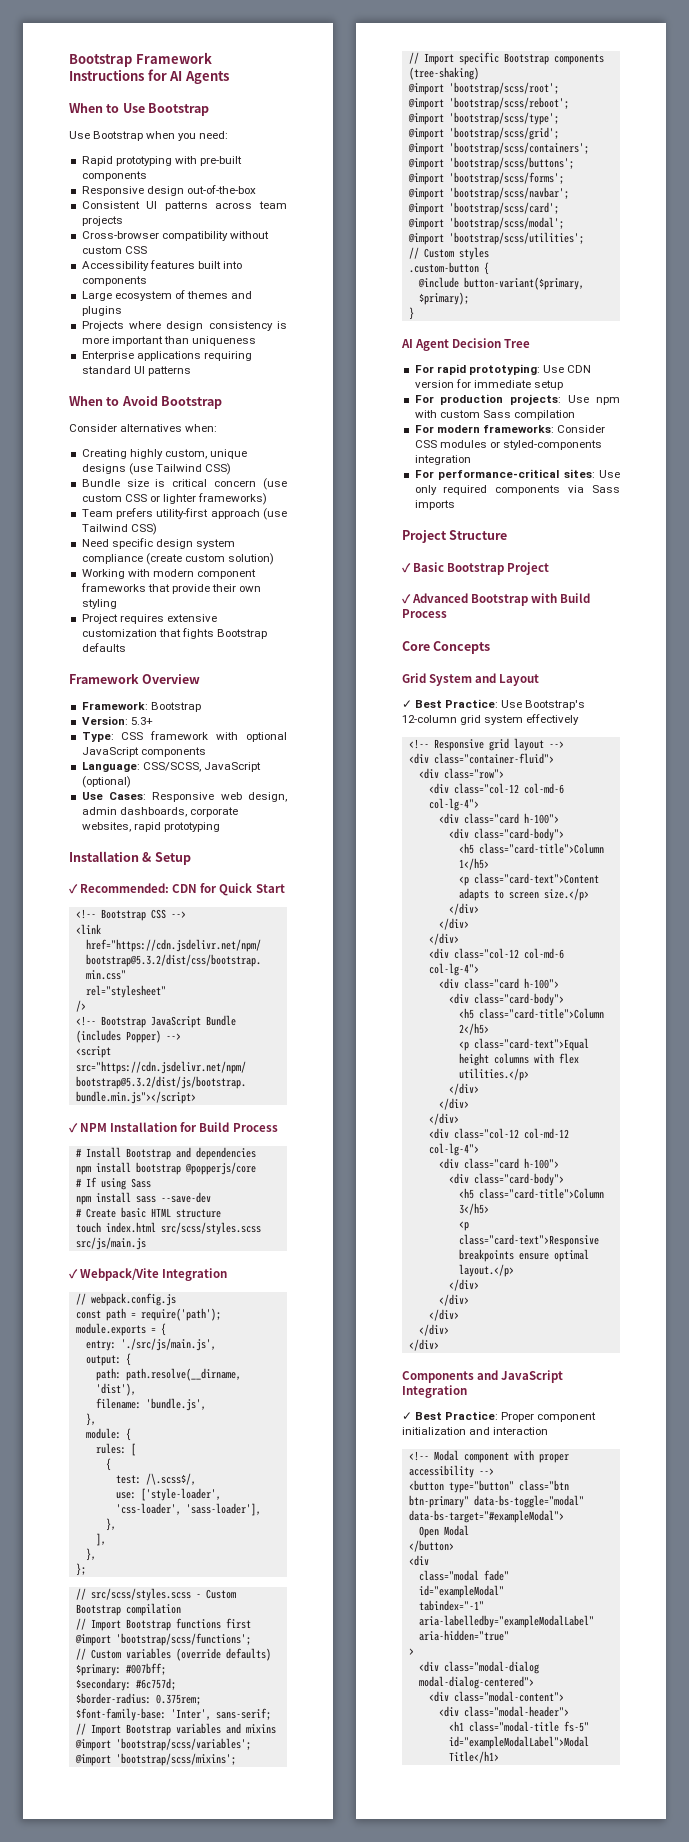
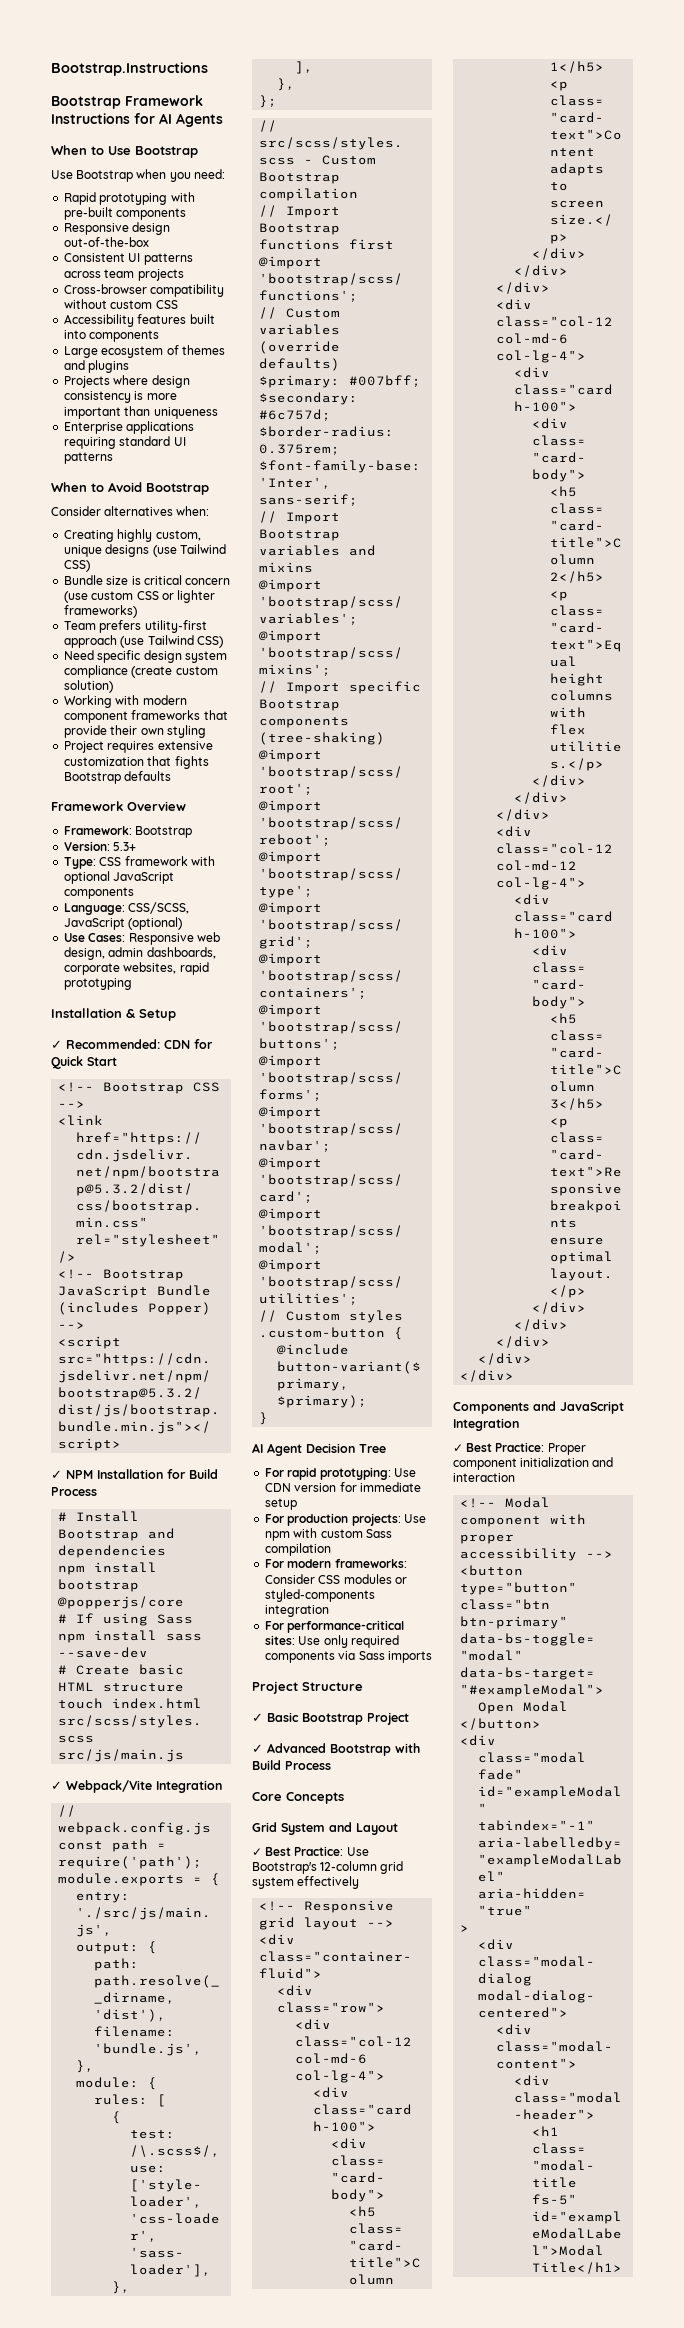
+ Bootstrap.Instructions

